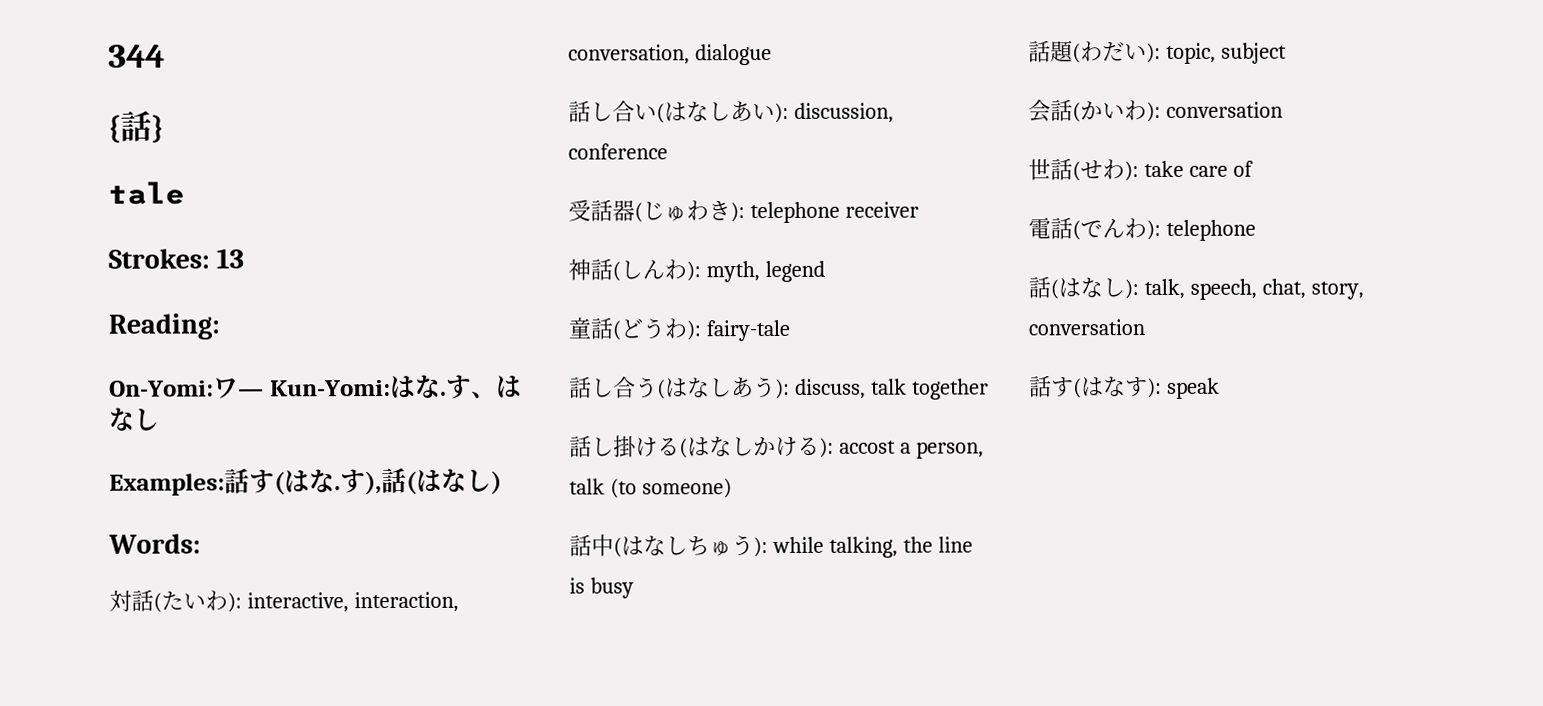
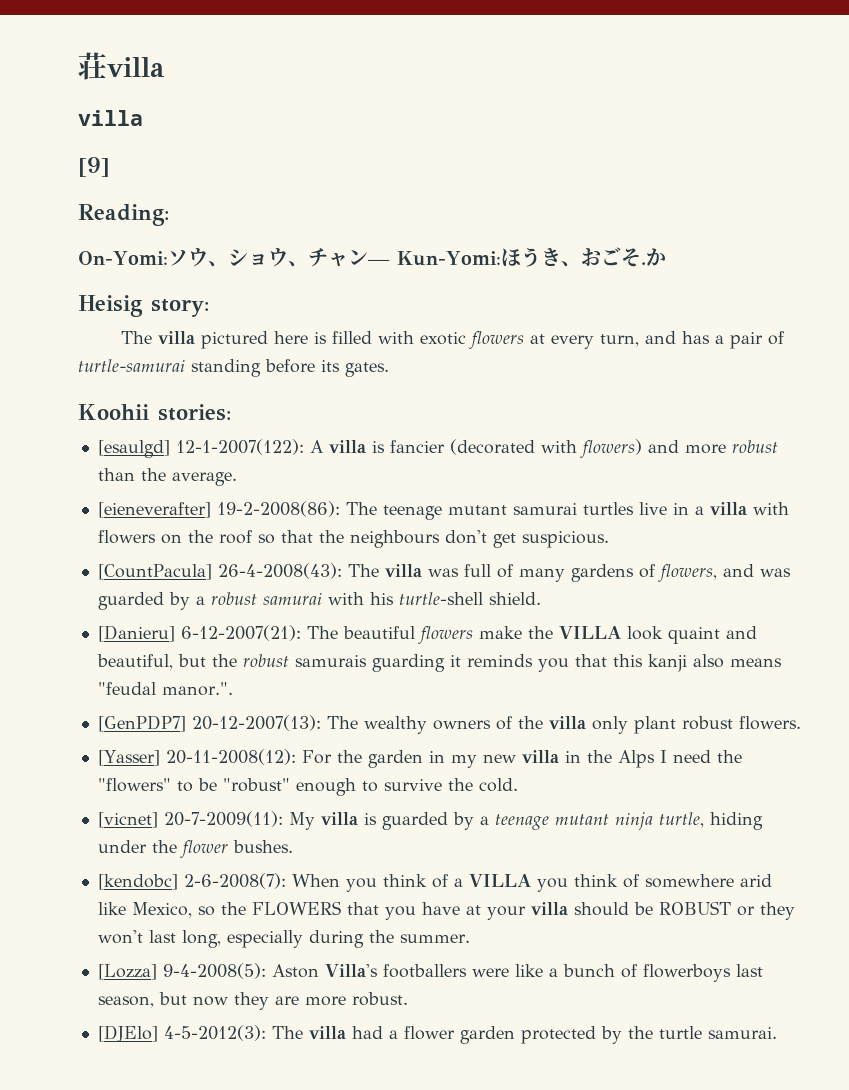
- 344
- {話}
- tale
- Strokes: 13
+ 荘villa
+ villa
+ [9]
  Reading:
- On-Yomi:ワ— Kun-Yomi:はな.す、はなし
- Examples:話す(はな.す),話(はなし)
- Words:
- 対話(たいわ): interactive, interaction, conversation, dialogue
- 話し合い(はなしあい): discussion, conference
- 受話器(じゅわき): telephone receiver
- 神話(しんわ): myth, legend
- 童話(どうわ): fairy-tale
- 話し合う(はなしあう): discuss, talk together
- 話し掛ける(はなしかける): accost a person, talk (to someone)
- 話中(はなしちゅう): while talking, the line is busy
- 話題(わだい): topic, subject
- 会話(かいわ): conversation
- 世話(せわ): take care of
- 電話(でんわ): telephone
- 話(はなし): talk, speech, chat, story, conversation
- 話す(はなす): speak
+ On-Yomi:ソウ、ショウ、チャン— Kun-Yomi:ほうき、おごそ.か
+ Heisig story:
+ The villa pictured here is filled with exotic flowers at every turn, and has a pair of turtle-samurai standing before its gates.
+ Koohii stories:
+ [esaulgd] 12-1-2007(122): A villa is fancier (decorated with flowers) and more robust than the average.
+ [eieneverafter] 19-2-2008(86): The teenage mutant samurai turtles live in a villa with flowers on the roof so that the neighbours don't get suspicious.
+ [CountPacula] 26-4-2008(43): The villa was full of many gardens of flowers, and was guarded by a robust samurai with his turtle-shell shield.
+ [Danieru] 6-12-2007(21): The beautiful flowers make the VILLA look quaint and beautiful, but the robust samurais guarding it reminds you that this kanji also means "feudal manor.".
+ [GenPDP7] 20-12-2007(13): The wealthy owners of the villa only plant robust flowers.
+ [Yasser] 20-11-2008(12): For the garden in my new villa in the Alps I need the "flowers" to be "robust" enough to survive the cold.
+ [vicnet] 20-7-2009(11): My villa is guarded by a teenage mutant ninja turtle, hiding under the flower bushes.
+ [kendobc] 2-6-2008(7): When you think of a VILLA you think of somewhere arid like Mexico, so the FLOWERS that you have at your villa should be ROBUST or they won't last long, especially during the summer.
+ [Lozza] 9-4-2008(5): Aston Villa's footballers were like a bunch of flowerboys last season, but now they are more robust.
+ [DJElo] 4-5-2012(3): The villa had a flower garden protected by the turtle samurai.

